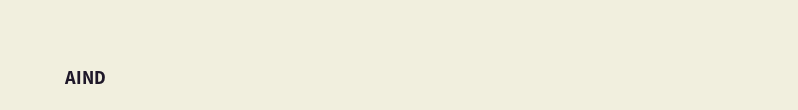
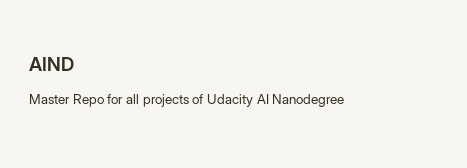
+ Master Repo for all projects of Udacity AI Nanodegree

